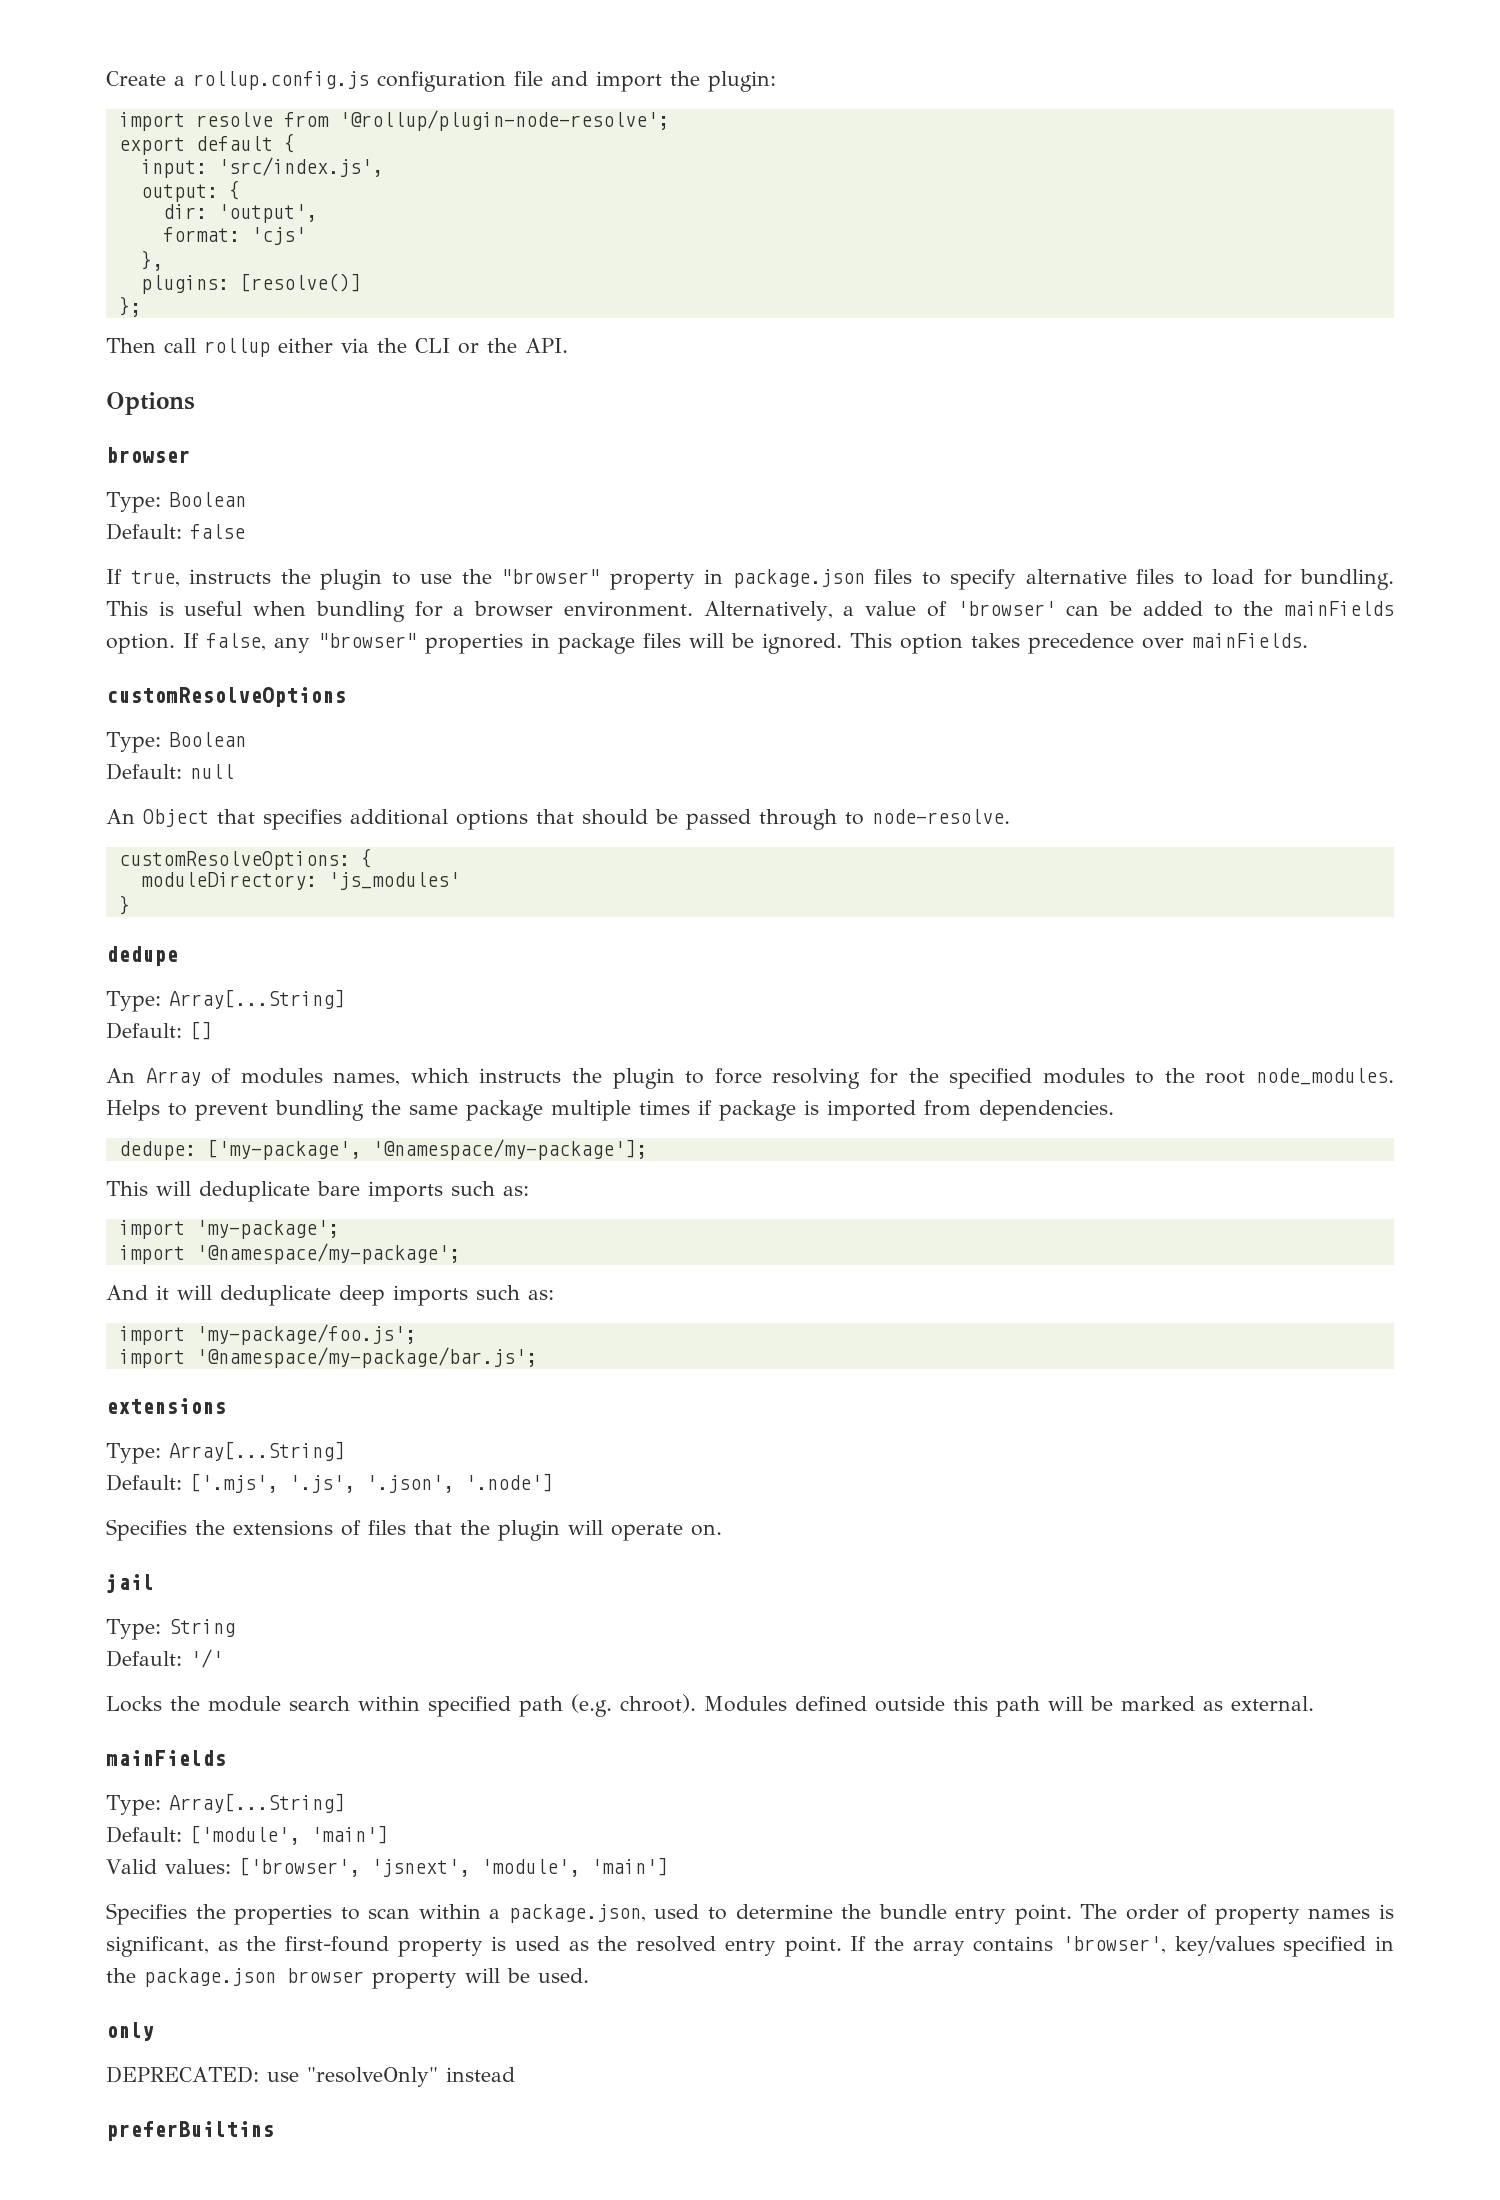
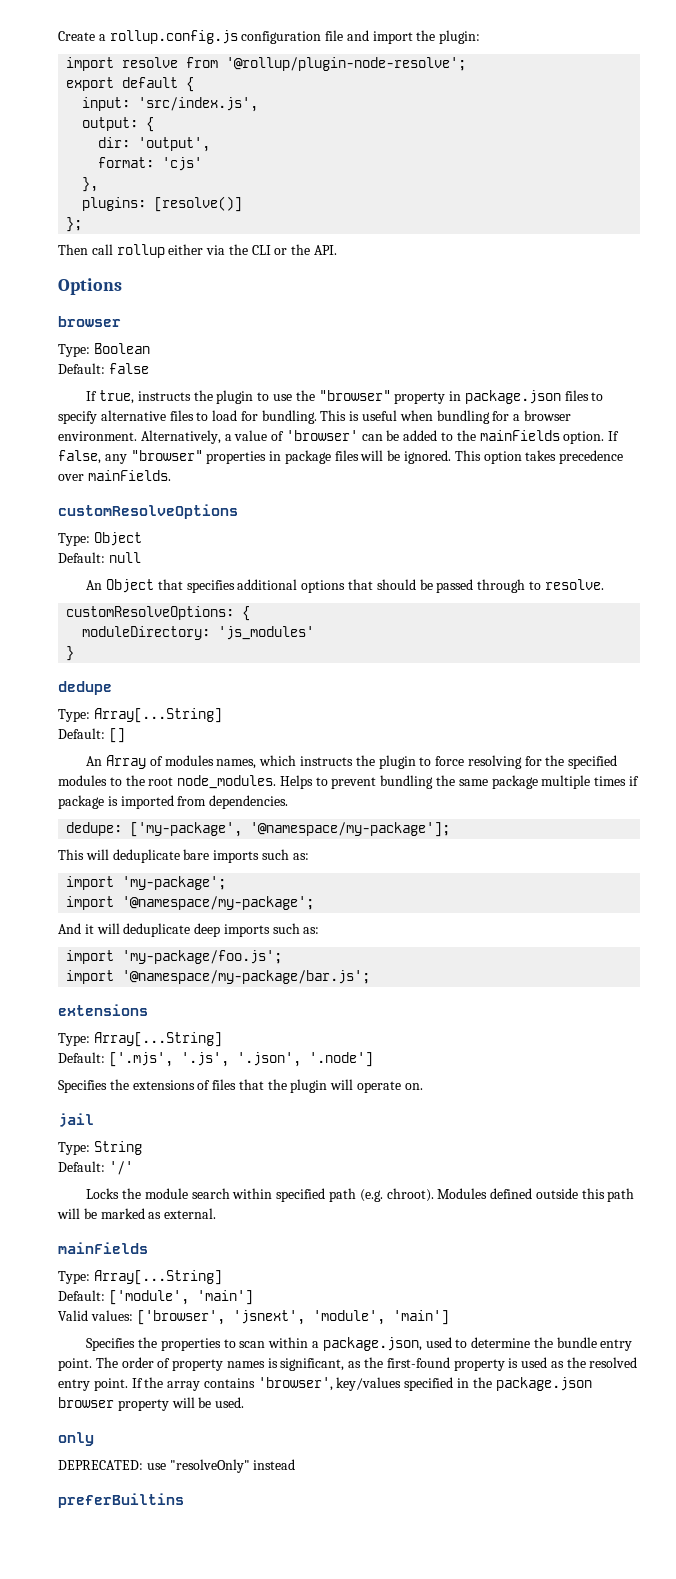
  customResolveOptions
- Type: Boolean
+ Type: Object
- An Object that specifies additional options that should be passed through to node-resolve.
+ An Object that specifies additional options that should be passed through to resolve.

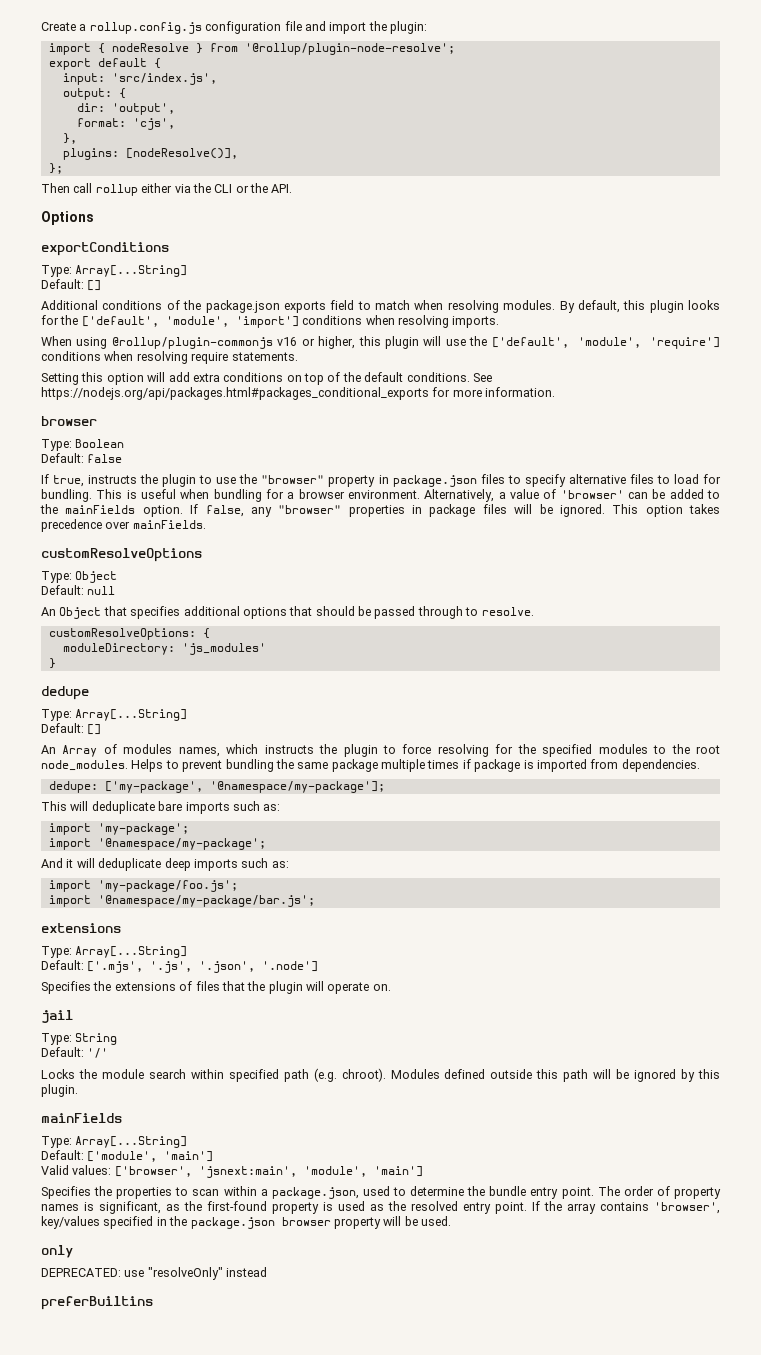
- import resolve from '@rollup/plugin-node-resolve';
+ import { nodeResolve } from '@rollup/plugin-node-resolve';
- format: 'cjs'
+ format: 'cjs',
- plugins: [resolve()]
+ plugins: [nodeResolve()],
+ exportConditions
+ Type: Array[...String]
+ Default: []
+ Additional conditions of the package.json exports field to match when resolving modules. By default, this plugin looks for the ['default', 'module', 'import'] conditions when resolving imports.
+ When using @rollup/plugin-commonjs v16 or higher, this plugin will use the ['default', 'module', 'require'] conditions when resolving require statements.
+ Setting this option will add extra conditions on top of the default conditions. See https://nodejs.org/api/packages.html#packages_conditional_exports for more information.
- Modules defined outside this path will be marked as external.
+ Modules defined outside this path will be ignored by this plugin.
- Valid values: ['browser', 'jsnext', 'module', 'main']
+ Valid values: ['browser', 'jsnext:main', 'module', 'main']

